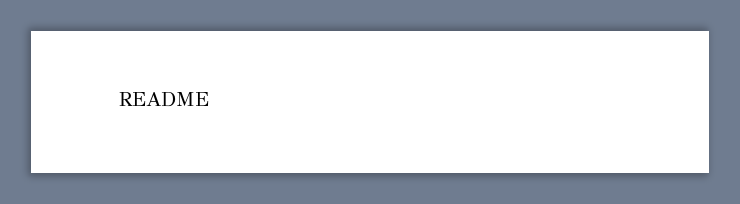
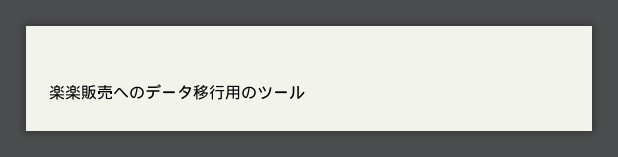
- README
+ 楽楽販売へのデータ移行用のツール

